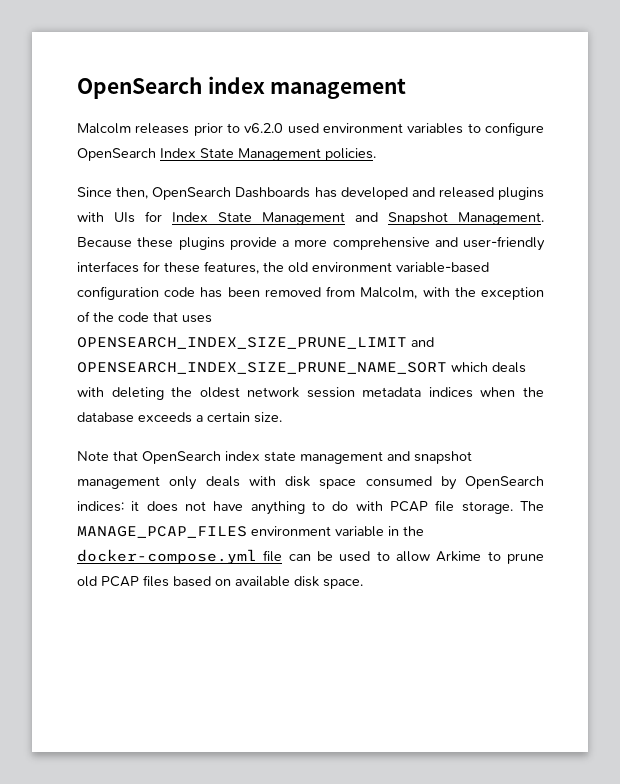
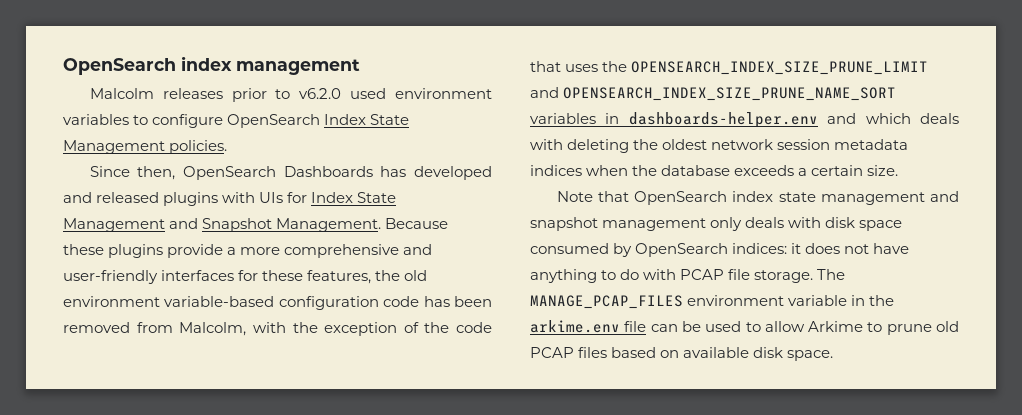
- Because these plugins provide a more comprehensive and user-friendly interfaces for these features, the old environment variable-based configuration code has been removed from Malcolm, with the exception of the code that uses OPENSEARCH_INDEX_SIZE_PRUNE_LIMIT and OPENSEARCH_INDEX_SIZE_PRUNE_NAME_SORT which deals with deleting the oldest network session metadata indices when the database exceeds a certain size.
+ Because these plugins provide a more comprehensive and user-friendly interfaces for these features, the old environment variable-based configuration code has been removed from Malcolm, with the exception of the code that uses the OPENSEARCH_INDEX_SIZE_PRUNE_LIMIT and OPENSEARCH_INDEX_SIZE_PRUNE_NAME_SORT variables in dashboards-helper.env and which deals with deleting the oldest network session metadata indices when the database exceeds a certain size.
- The MANAGE_PCAP_FILES environment variable in the docker-compose.yml file can be used to allow Arkime to prune old PCAP files based on available disk space.
+ The MANAGE_PCAP_FILES environment variable in the arkime.env file can be used to allow Arkime to prune old PCAP files based on available disk space.

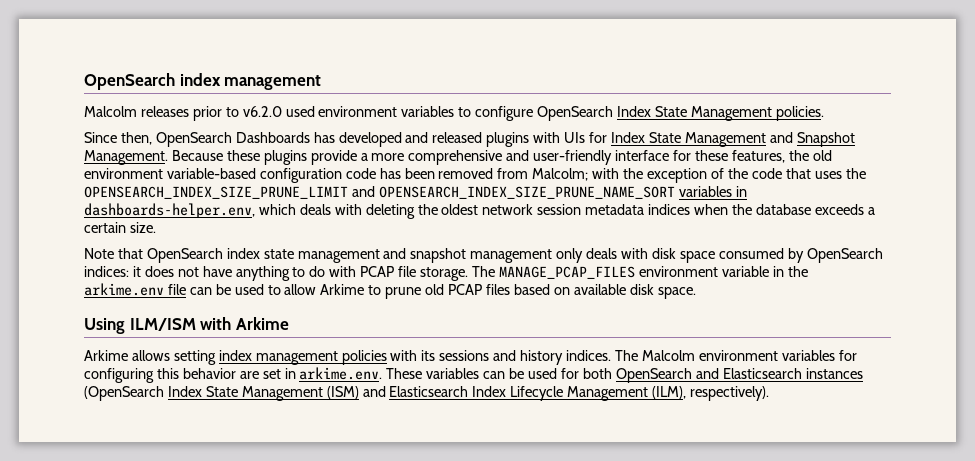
- Because these plugins provide a more comprehensive and user-friendly interfaces for these features, the old environment variable-based configuration code has been removed from Malcolm, with the exception of the code that uses the OPENSEARCH_INDEX_SIZE_PRUNE_LIMIT and OPENSEARCH_INDEX_SIZE_PRUNE_NAME_SORT variables in dashboards-helper.env and which deals with deleting the oldest network session metadata indices when the database exceeds a certain size.
+ Because these plugins provide a more comprehensive and user-friendly interface for these features, the old environment variable-based configuration code has been removed from Malcolm; with the exception of the code that uses the OPENSEARCH_INDEX_SIZE_PRUNE_LIMIT and OPENSEARCH_INDEX_SIZE_PRUNE_NAME_SORT variables in dashboards-helper.env, which deals with deleting the oldest network session metadata indices when the database exceeds a certain size.
+ Using ILM/ISM with Arkime
+ Arkime allows setting index management policies with its sessions and history indices. The Malcolm environment variables for configuring this behavior are set in arkime.env. These variables can be used for both OpenSearch and Elasticsearch instances (OpenSearch Index State Management (ISM) and Elasticsearch Index Lifecycle Management (ILM), respectively).

